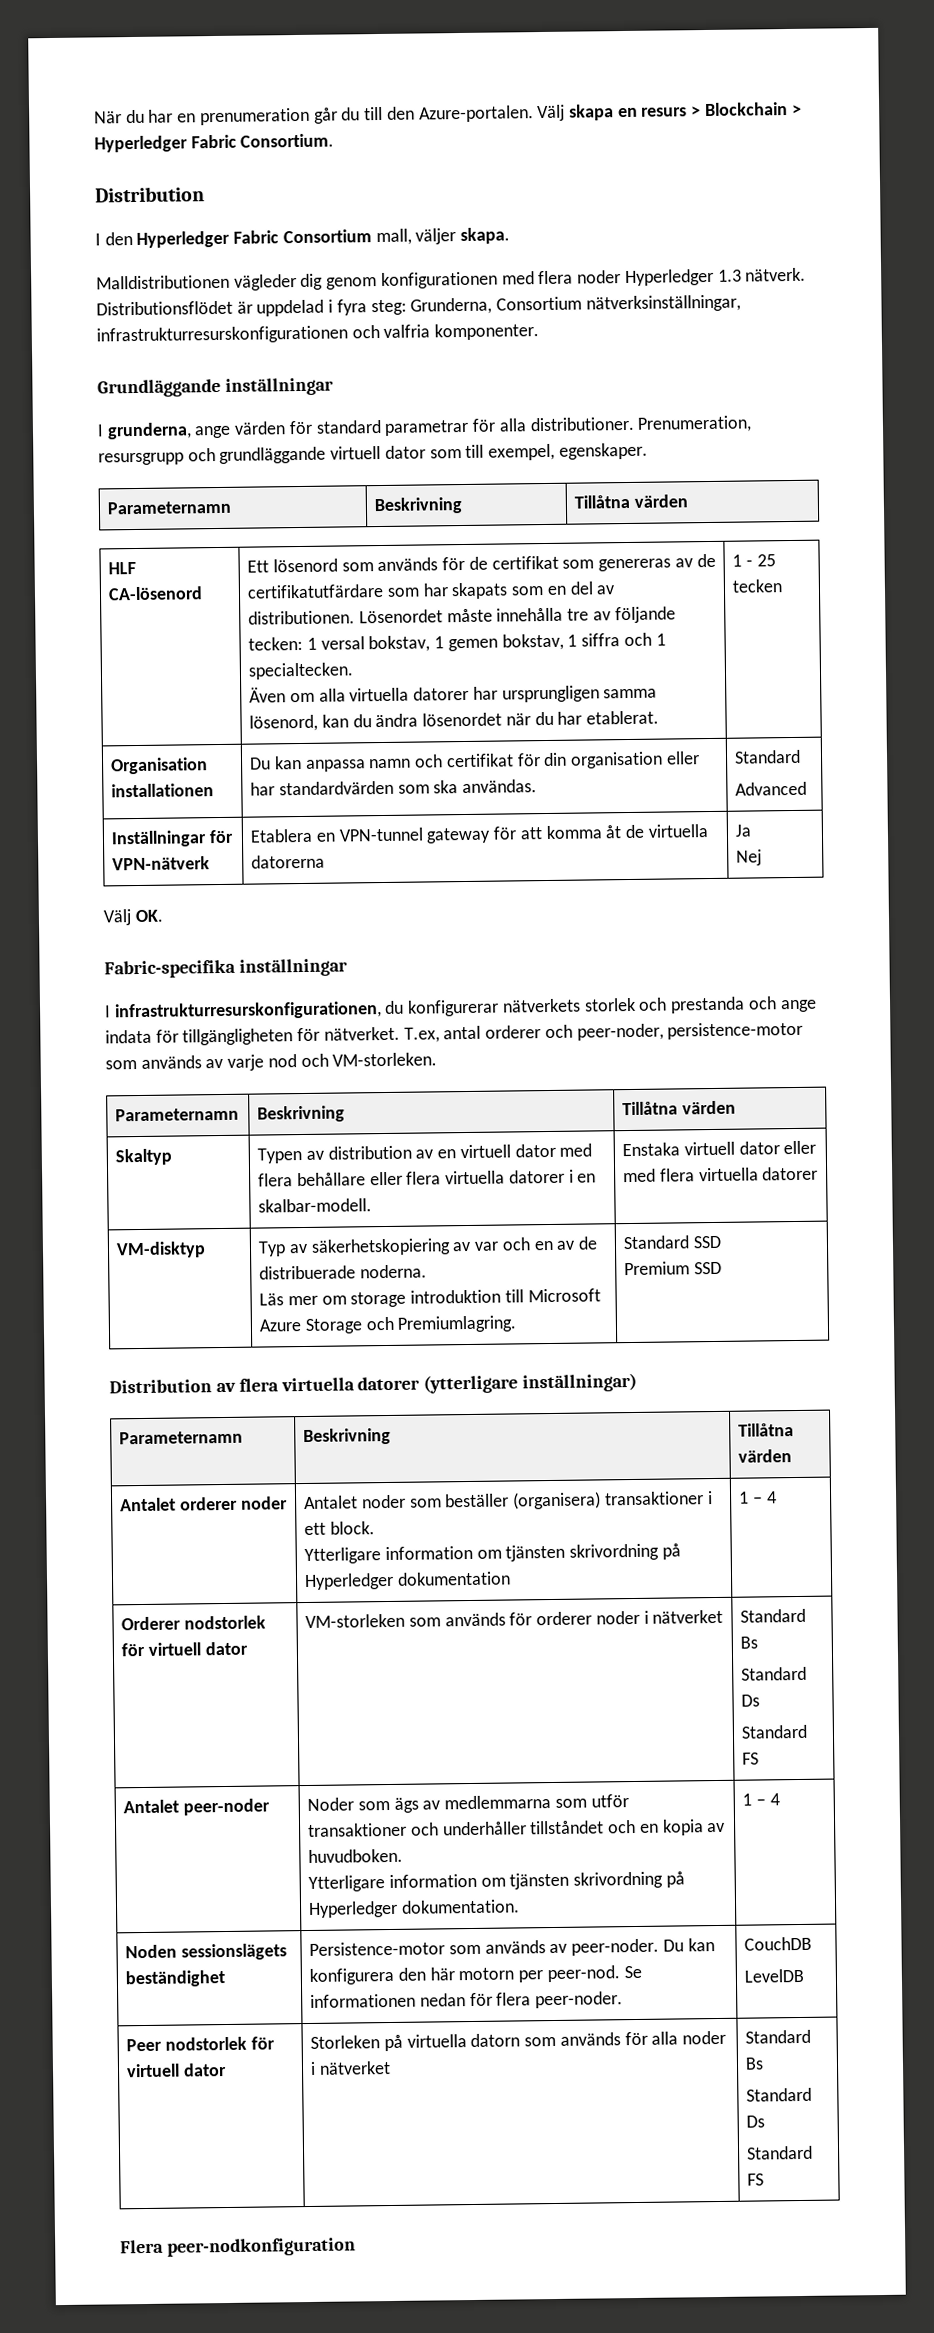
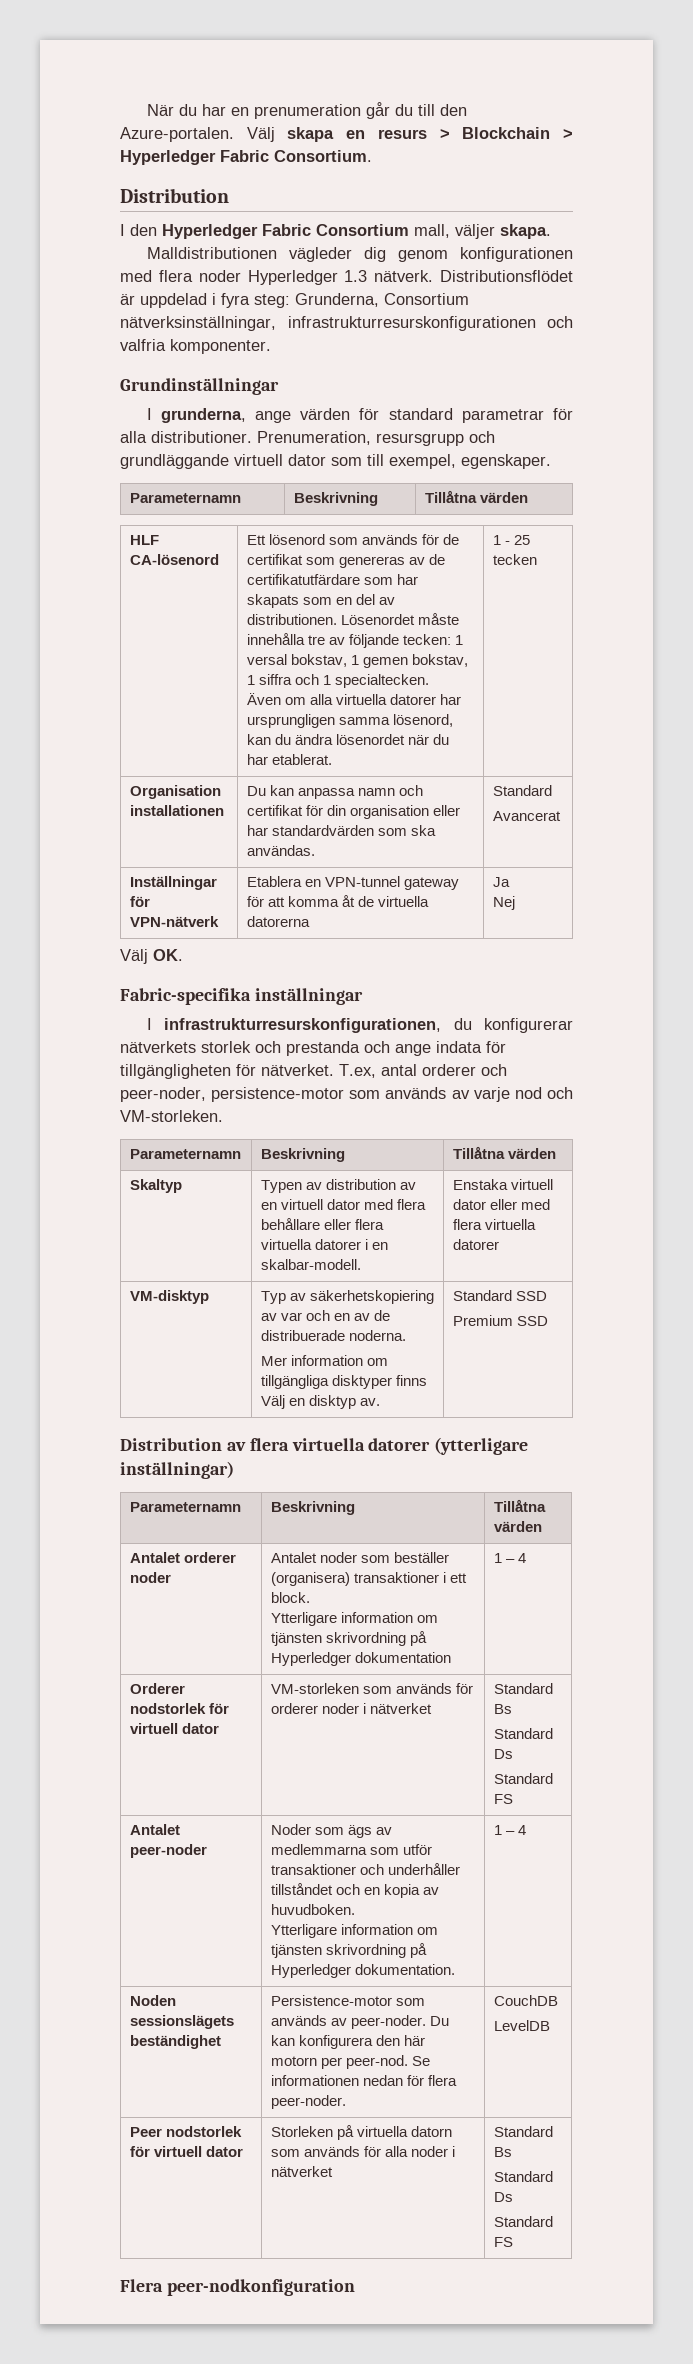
- Grundläggande inställningar
+ Grundinställningar
  Organisation installationen | Du kan anpassa namn och certifikat för din organisation eller har standardvärden som ska användas. | Standard
- Advanced
+ Avancerat
  VM-disktyp | Typ av säkerhetskopiering av var och en av de distribuerade noderna.
- Läs mer om storage introduktion till Microsoft Azure Storage och Premiumlagring. | Standard SSD
+ Mer information om tillgängliga disktyper finns Välj en disktyp av. | Standard SSD

